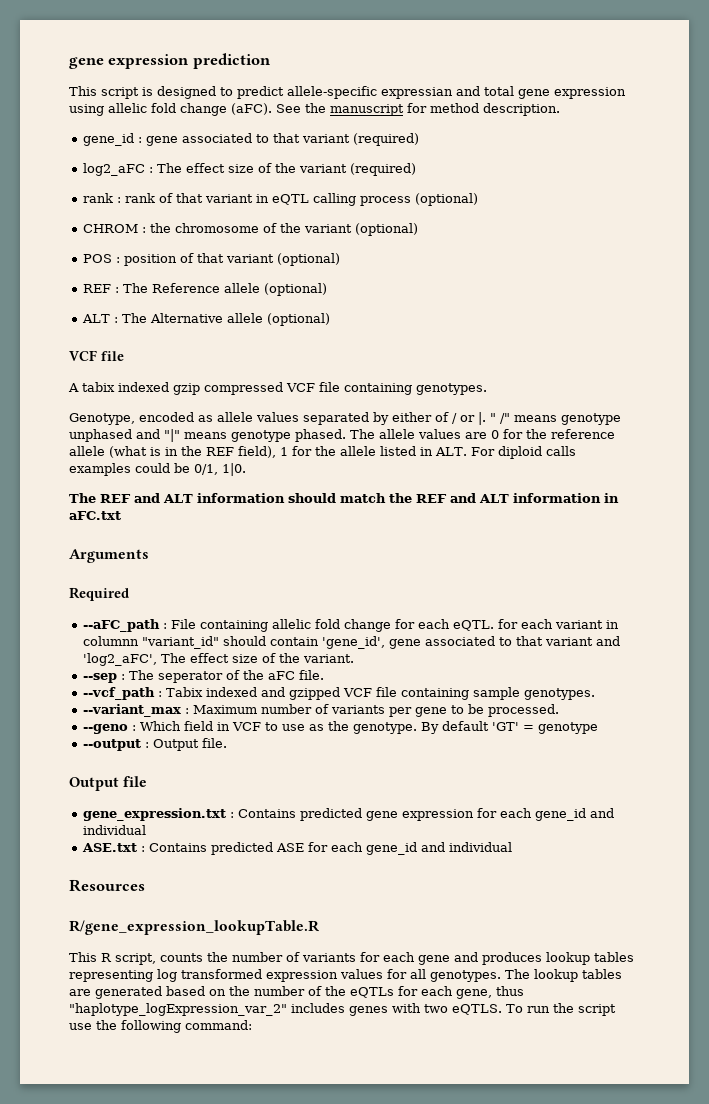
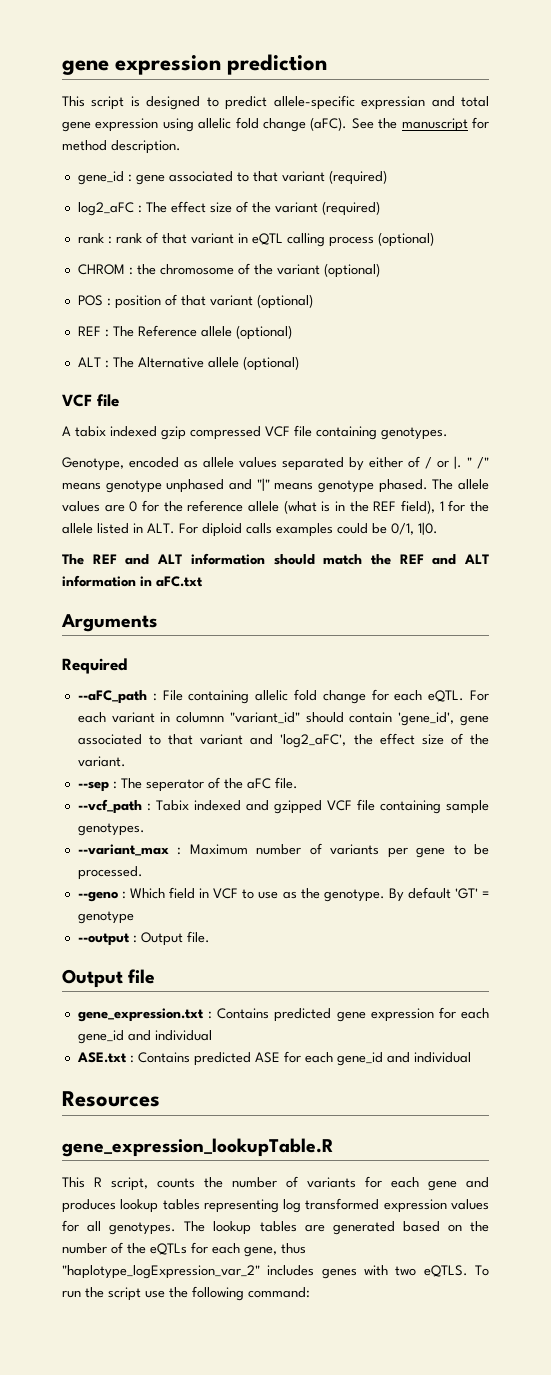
- --aFC_path : File containing allelic fold change for each eQTL. for each variant in columnn "variant_id" should contain 'gene_id', gene associated to that variant and 'log2_aFC', The effect size of the variant.
+ --aFC_path : File containing allelic fold change for each eQTL. For each variant in columnn "variant_id" should contain 'gene_id', gene associated to that variant and 'log2_aFC', the effect size of the variant.
- R/gene_expression_lookupTable.R
+ gene_expression_lookupTable.R

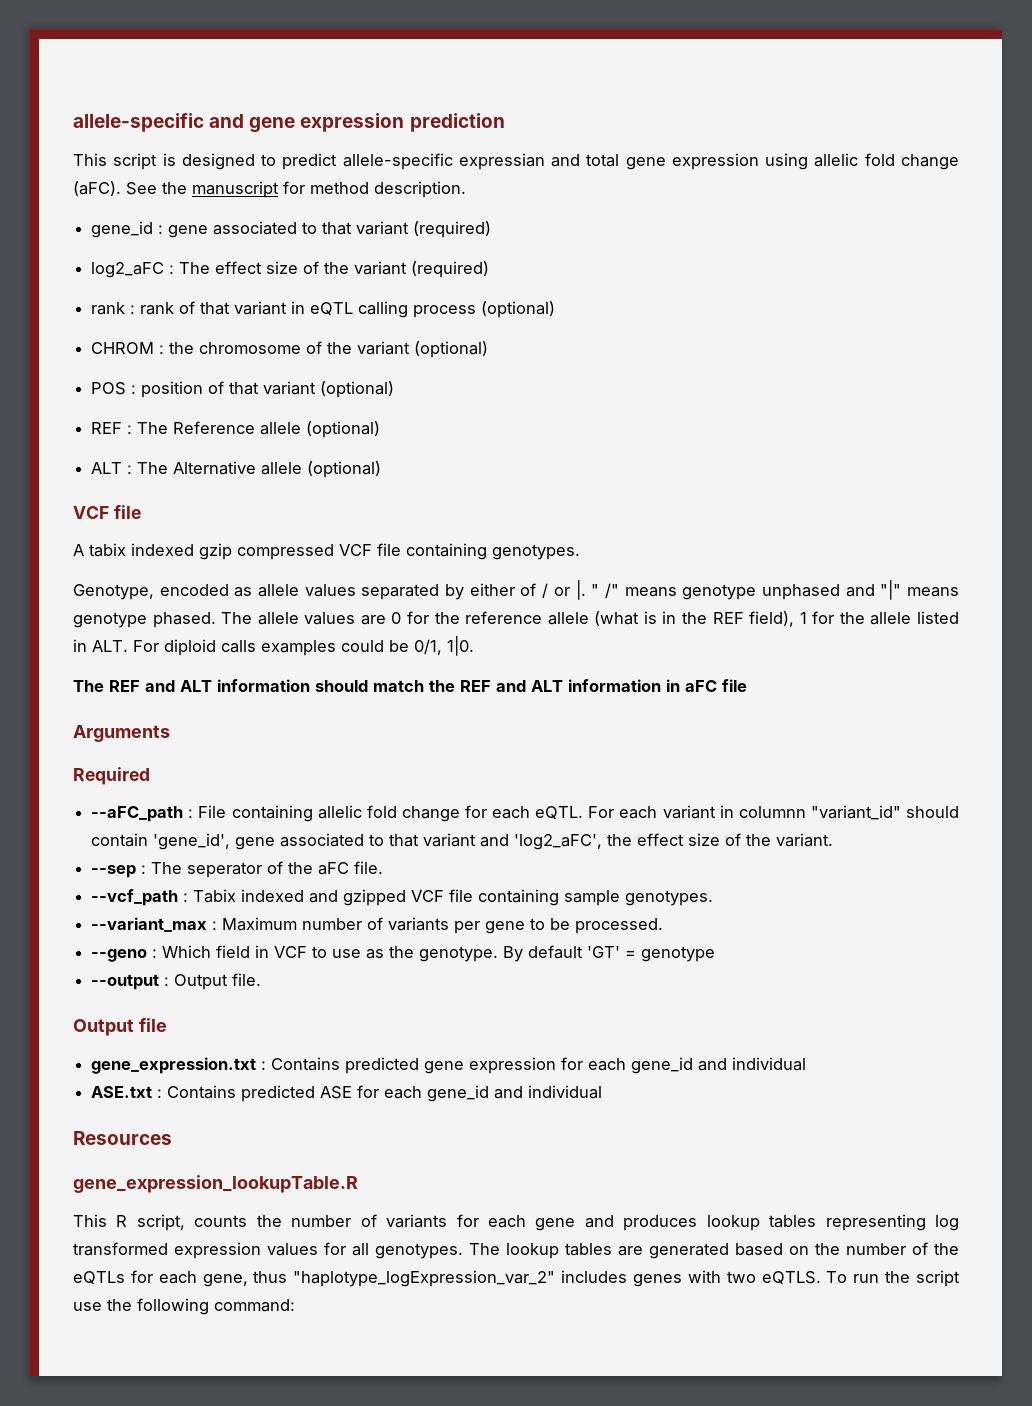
- gene expression prediction
+ allele-specific and gene expression prediction
- The REF and ALT information should match the REF and ALT information in aFC.txt
+ The REF and ALT information should match the REF and ALT information in aFC file

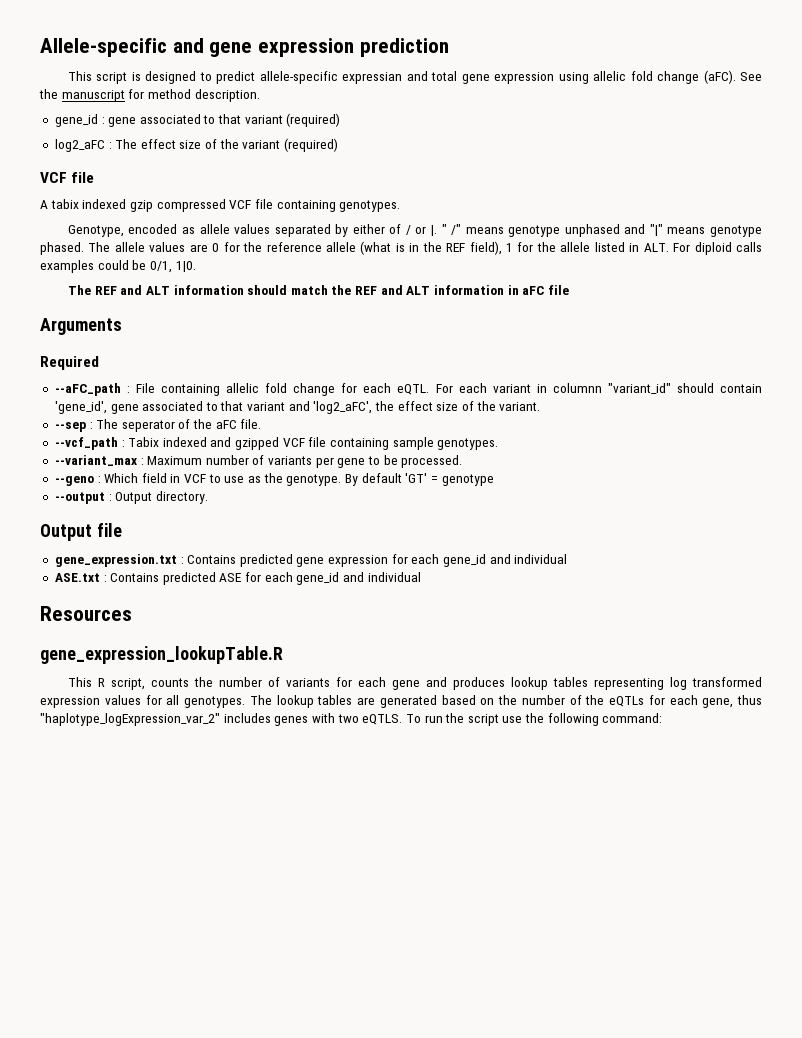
- allele-specific and gene expression prediction
+ Allele-specific and gene expression prediction
- rank : rank of that variant in eQTL calling process (optional)
- CHROM : the chromosome of the variant (optional)
- POS : position of that variant (optional)
- REF : The Reference allele (optional)
- ALT : The Alternative allele (optional)
- --output : Output file.
+ --output : Output directory.

